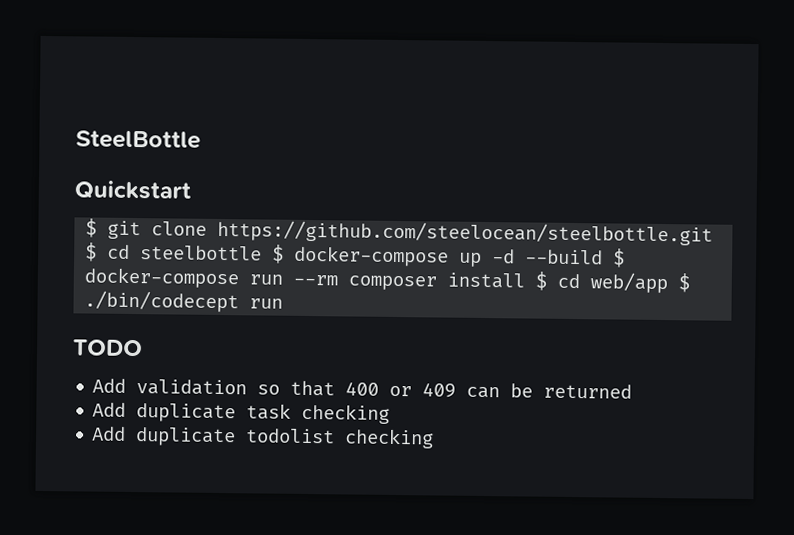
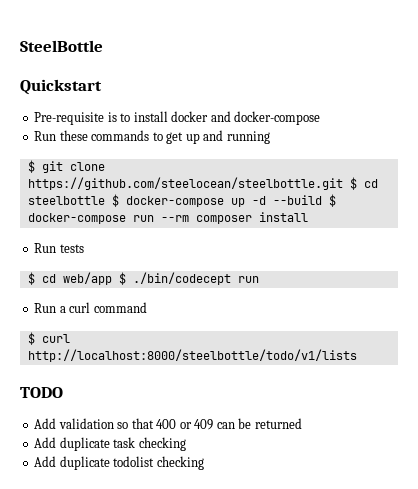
+ Pre-requisite is to install docker and docker-compose
+ Run these commands to get up and running
- $ git clone https://github.com/steelocean/steelbottle.git $ cd steelbottle $ docker-compose up -d --build $ docker-compose run --rm composer install $ cd web/app $ ./bin/codecept run
+ $ git clone https://github.com/steelocean/steelbottle.git $ cd steelbottle $ docker-compose up -d --build $ docker-compose run --rm composer install
+ Run tests
+ $ cd web/app $ ./bin/codecept run
+ Run a curl command
+ $ curl http://localhost:8000/steelbottle/todo/v1/lists

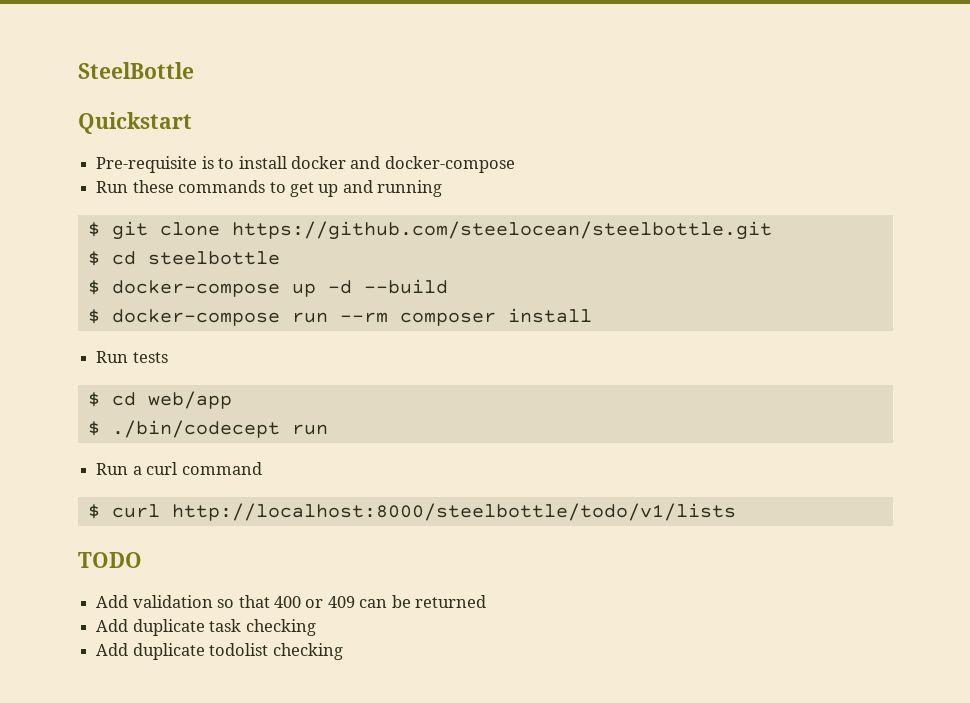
- $ git clone https://github.com/steelocean/steelbottle.git $ cd steelbottle $ docker-compose up -d --build $ docker-compose run --rm composer install
+ $ git clone https://github.com/steelocean/steelbottle.git
+ $ cd steelbottle
+ $ docker-compose up -d --build
+ $ docker-compose run --rm composer install
- $ cd web/app $ ./bin/codecept run
+ $ cd web/app
+ $ ./bin/codecept run

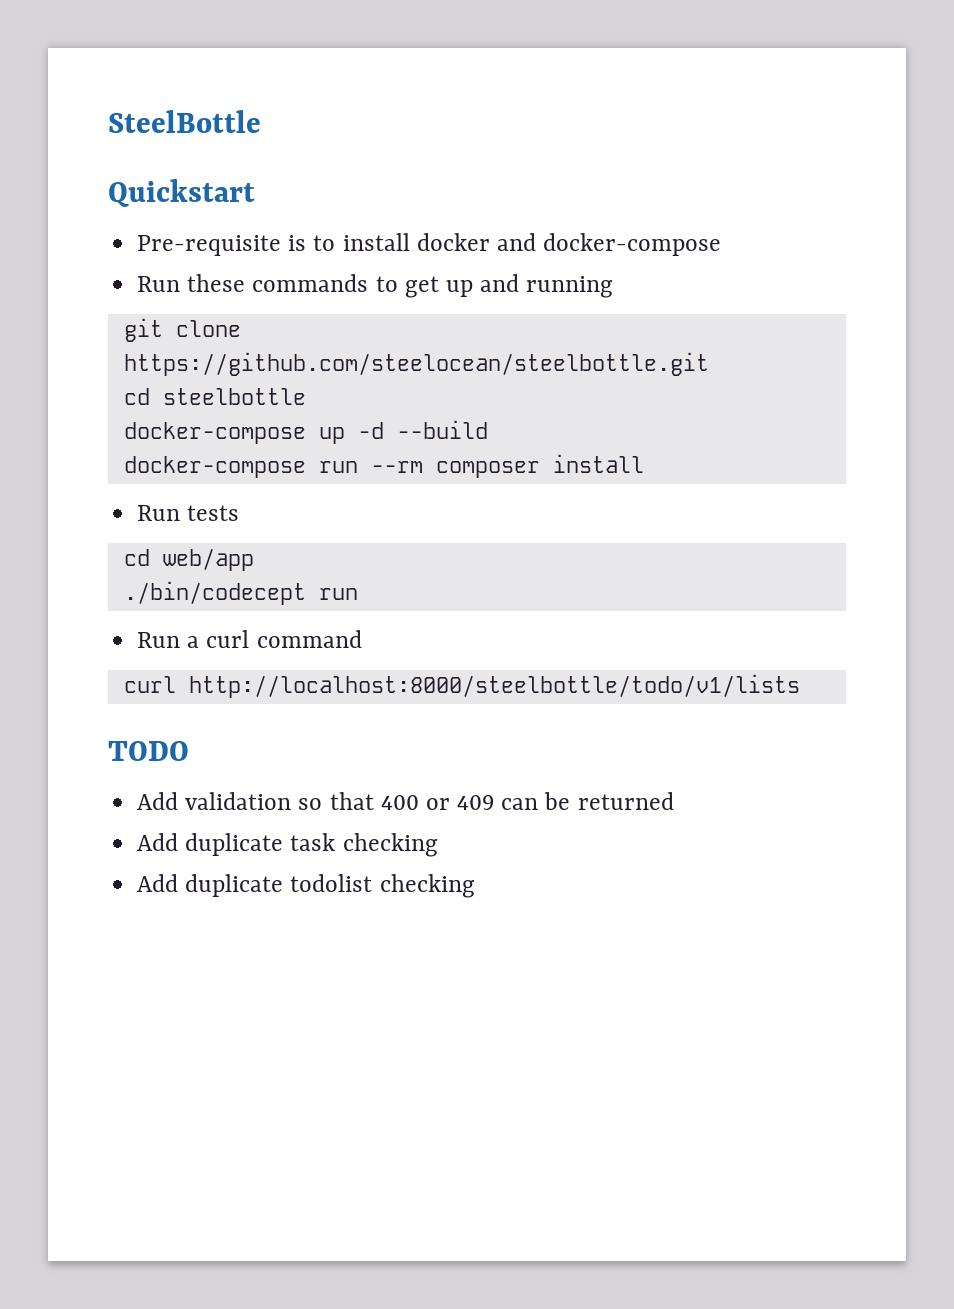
- $ git clone https://github.com/steelocean/steelbottle.git
+ git clone https://github.com/steelocean/steelbottle.git
- $ cd steelbottle
+ cd steelbottle
- $ docker-compose up -d --build
+ docker-compose up -d --build
- $ docker-compose run --rm composer install
+ docker-compose run --rm composer install
- $ cd web/app
+ cd web/app
- $ ./bin/codecept run
+ ./bin/codecept run
- $ curl http://localhost:8000/steelbottle/todo/v1/lists
+ curl http://localhost:8000/steelbottle/todo/v1/lists

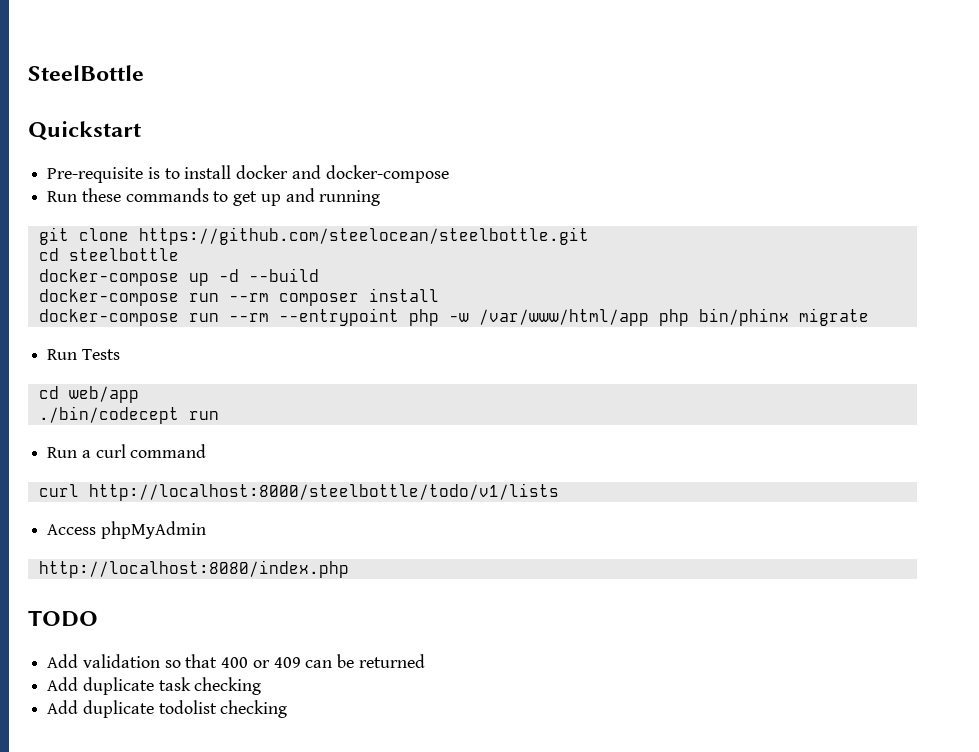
- Run tests
+ docker-compose run --rm --entrypoint php -w /var/www/html/app php bin/phinx migrate
+ Run Tests
+ Access phpMyAdmin
+ http://localhost:8080/index.php

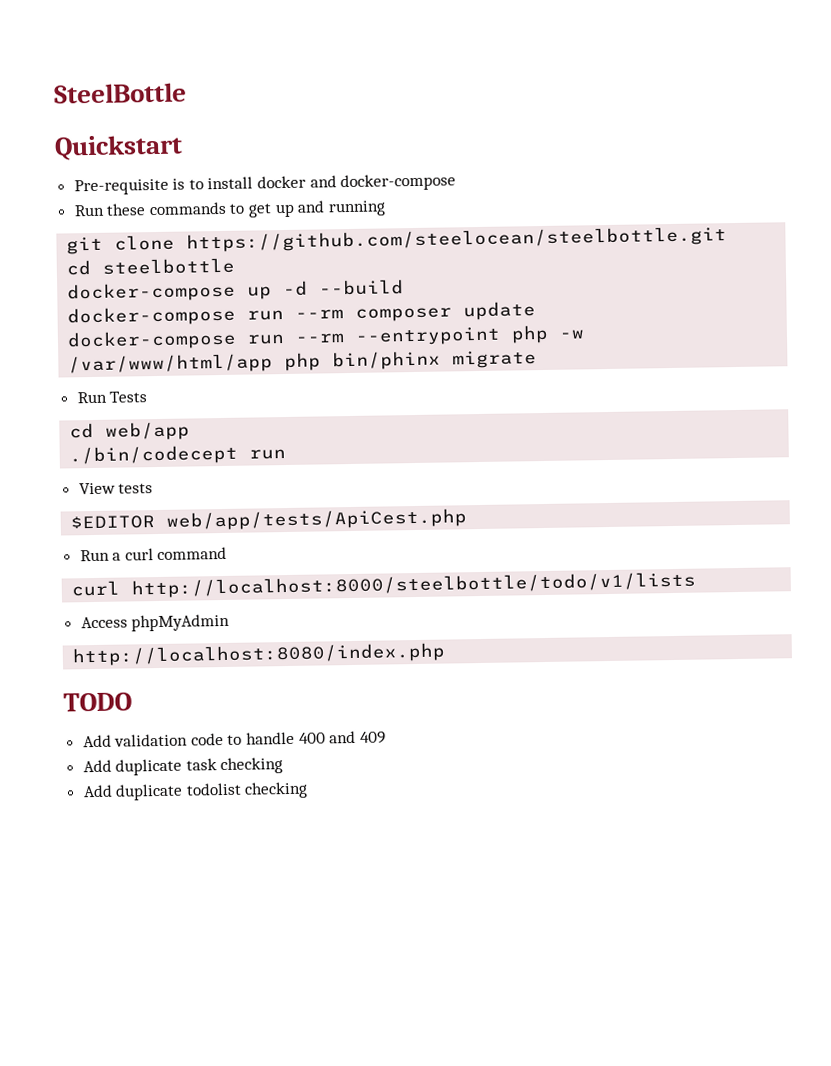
- docker-compose run --rm composer install
+ docker-compose run --rm composer update
+ View tests
+ $EDITOR web/app/tests/ApiCest.php
- Add validation so that 400 or 409 can be returned
+ Add validation code to handle 400 and 409

